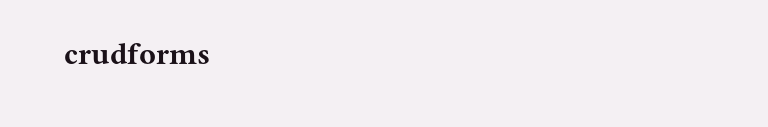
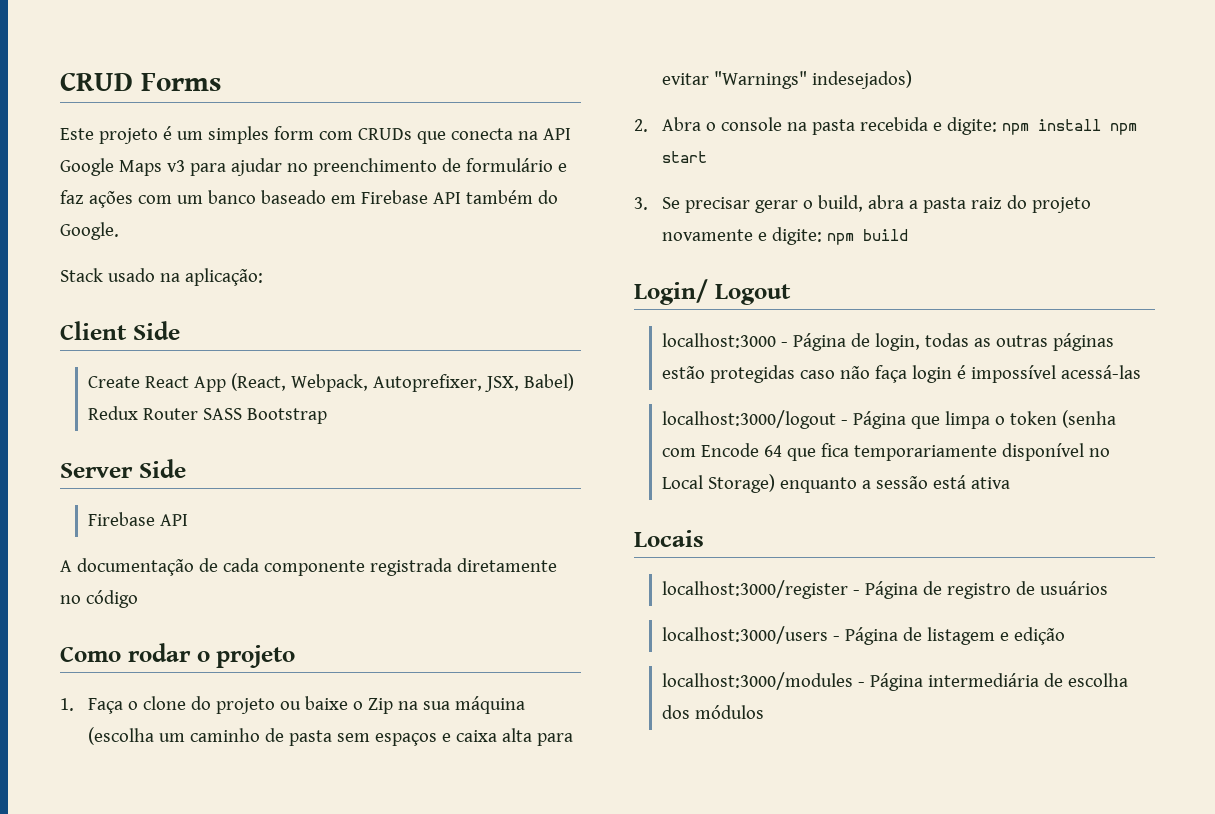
- crudforms
+ CRUD Forms
+ Este projeto é um simples form com CRUDs que conecta na API Google Maps v3 para ajudar no preenchimento de formulário e faz ações com um banco baseado em Firebase API também do Google.
+ Stack usado na aplicação:
+ Client Side
+ Create React App (React, Webpack, Autoprefixer, JSX, Babel) Redux Router SASS Bootstrap
+ Server Side
+ Firebase API
+ A documentação de cada componente registrada diretamente no código
+ Como rodar o projeto
+ 1. Faça o clone do projeto ou baixe o Zip na sua máquina (escolha um caminho de pasta sem espaços e caixa alta para evitar "Warnings" indesejados)
+ 2. Abra o console na pasta recebida e digite: npm install npm start
+ 3. Se precisar gerar o build, abra a pasta raiz do projeto novamente e digite: npm build
+ Login/ Logout
+ localhost:3000 - Página de login, todas as outras páginas estão protegidas caso não faça login é impossível acessá-las
+ localhost:3000/logout - Página que limpa o token (senha com Encode 64 que fica temporariamente disponível no Local Storage) enquanto a sessão está ativa
+ Locais
+ localhost:3000/register - Página de registro de usuários
+ localhost:3000/users - Página de listagem e edição
+ localhost:3000/modules - Página intermediária de escolha dos módulos

